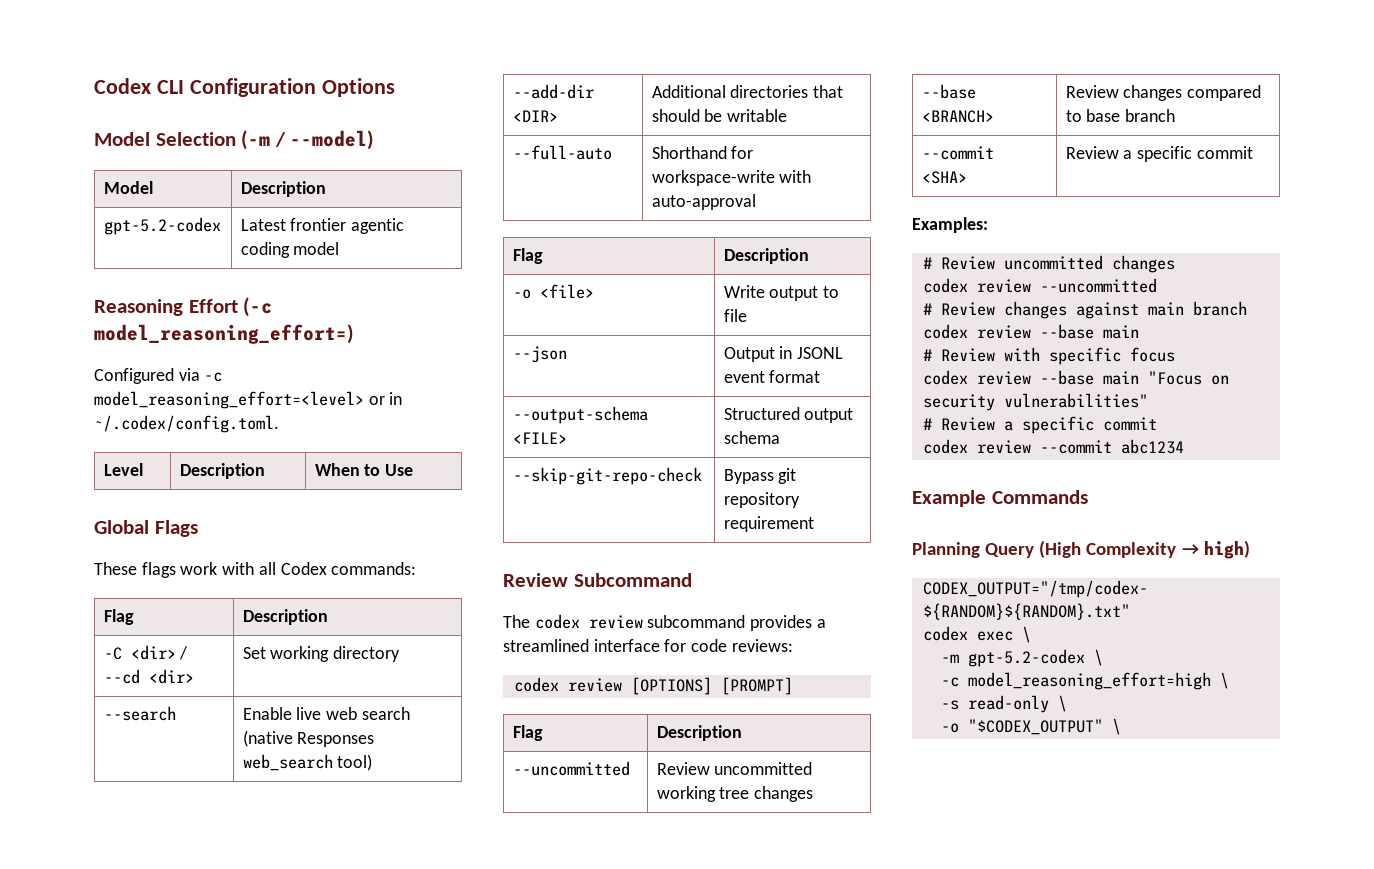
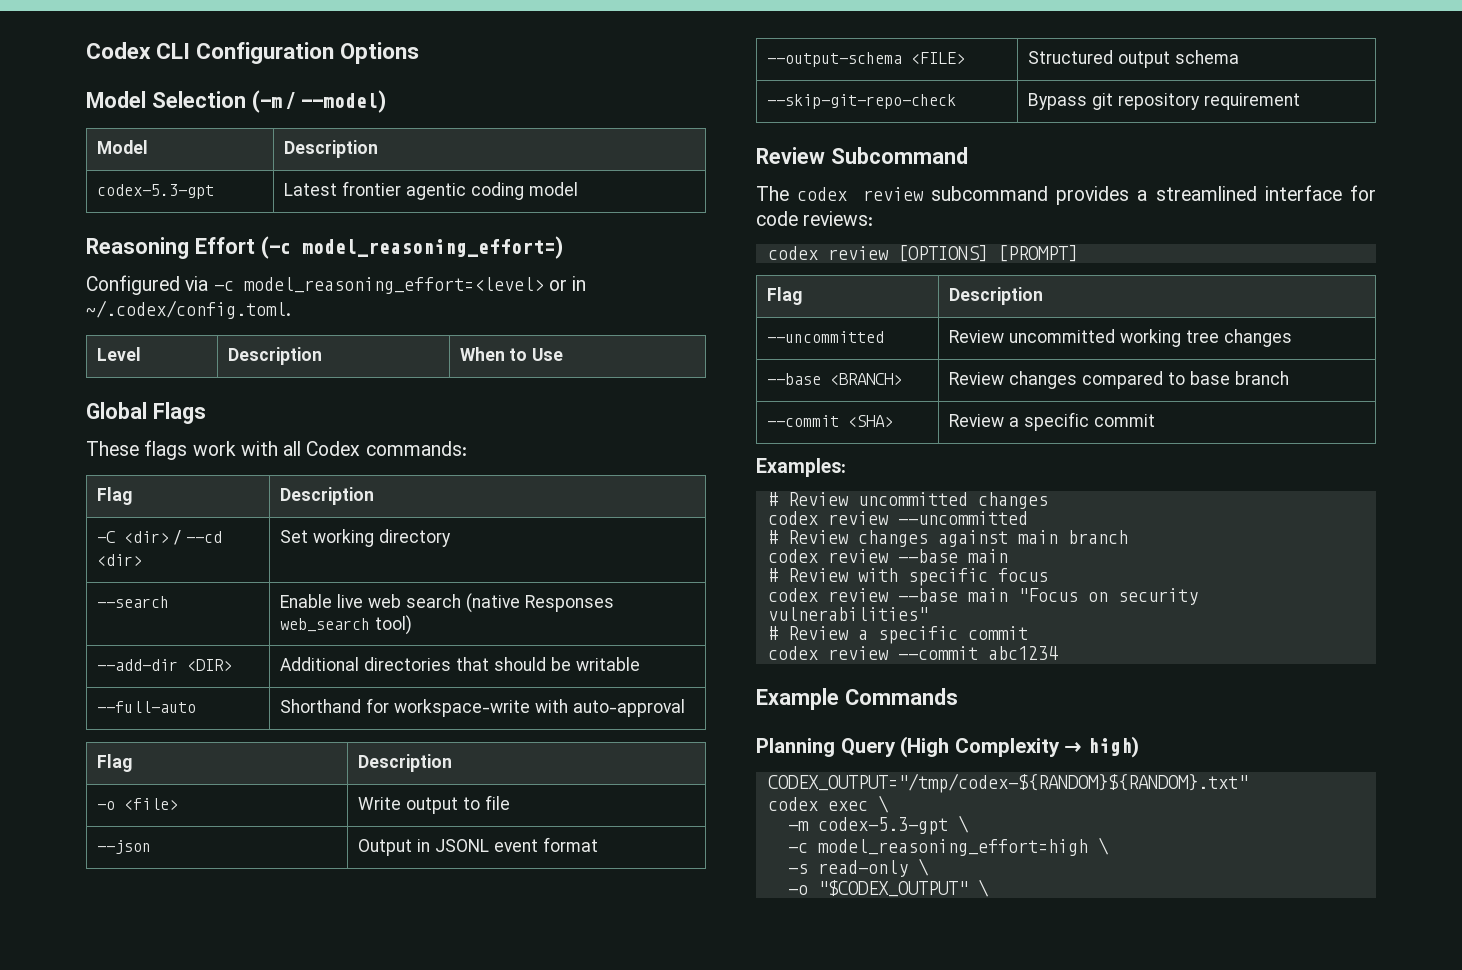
- gpt-5.2-codex | Latest frontier agentic coding model
+ codex-5.3-gpt | Latest frontier agentic coding model
- -m gpt-5.2-codex \
+ -m codex-5.3-gpt \

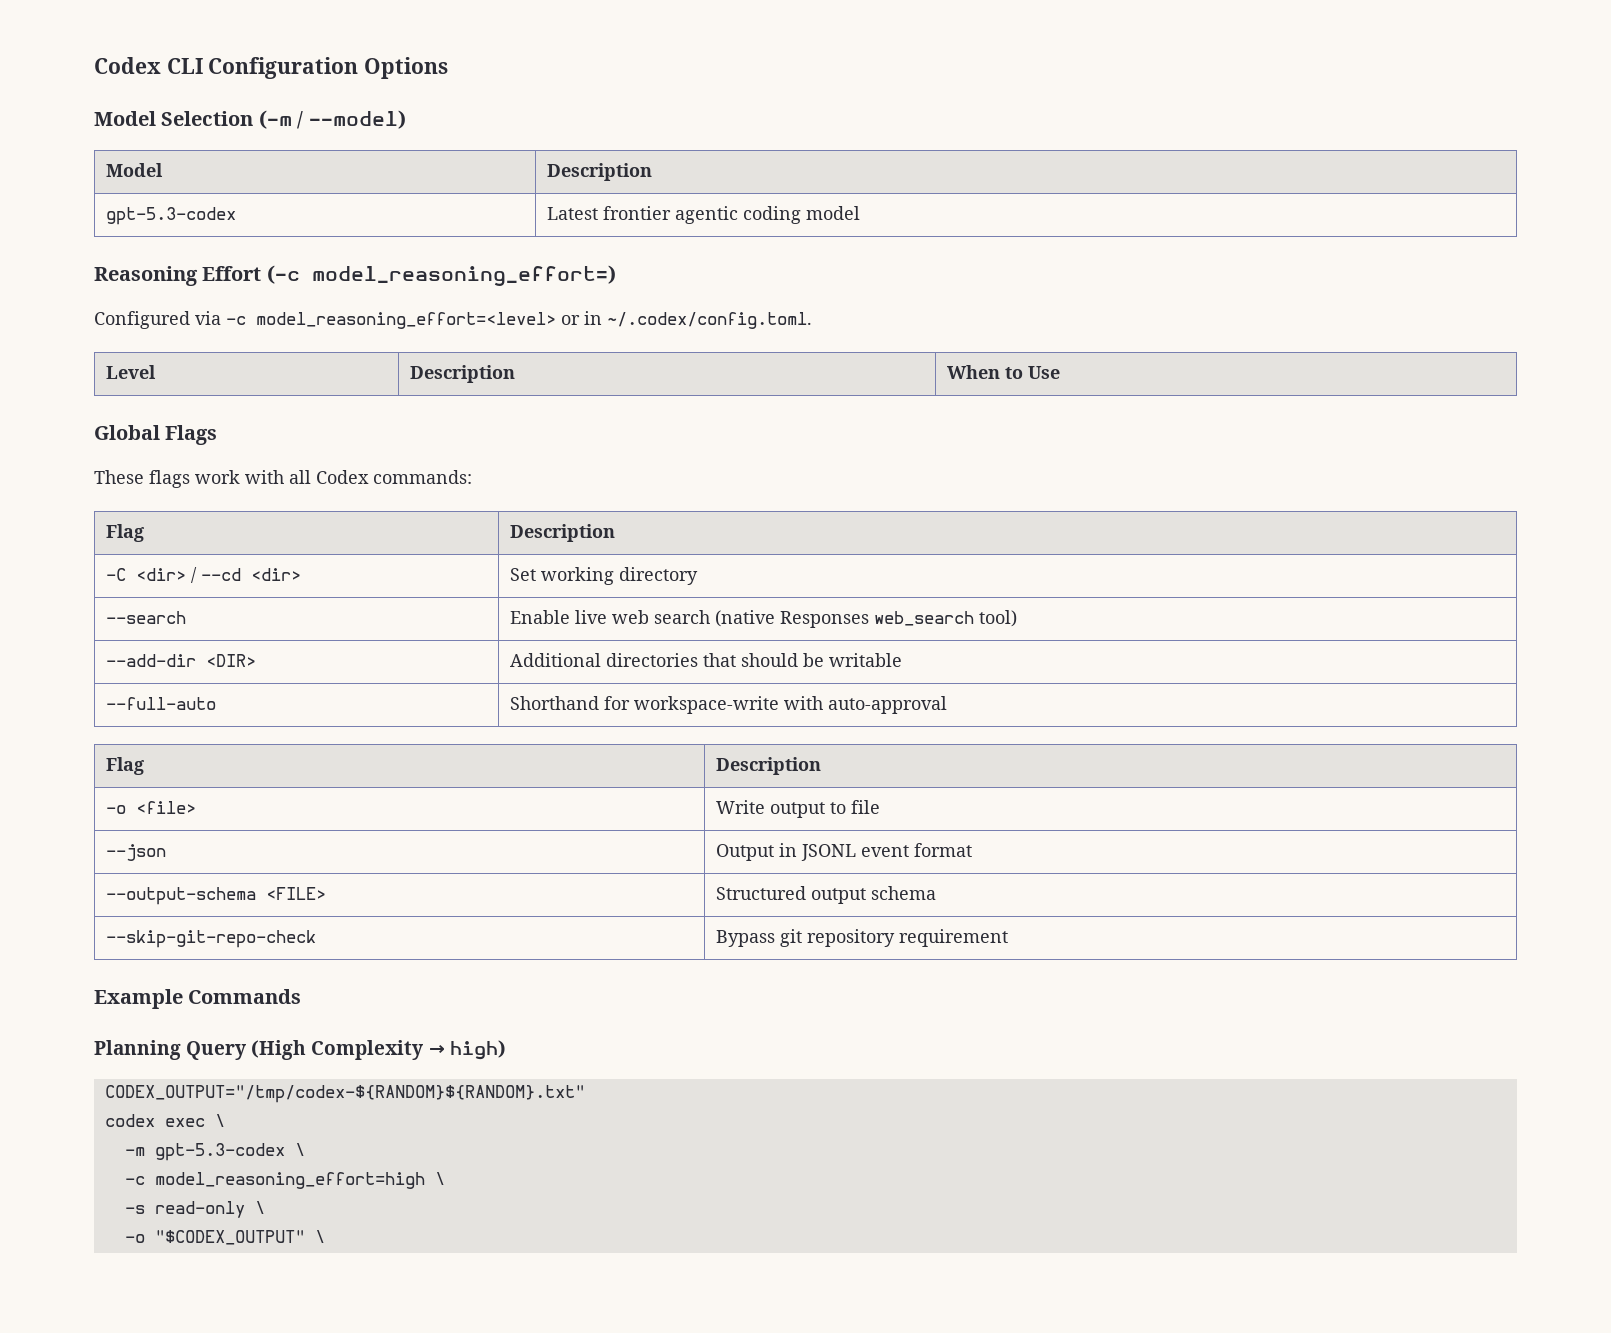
- codex-5.3-gpt | Latest frontier agentic coding model
+ gpt-5.3-codex | Latest frontier agentic coding model
- Review Subcommand
- The codex review subcommand provides a streamlined interface for code reviews:
- codex review [OPTIONS] [PROMPT]
- Flag | Description
- --uncommitted | Review uncommitted working tree changes
- --base <BRANCH> | Review changes compared to base branch
- --commit <SHA> | Review a specific commit
- Examples:
- # Review uncommitted changes
- codex review --uncommitted
- # Review changes against main branch
- codex review --base main
- # Review with specific focus
- codex review --base main "Focus on security vulnerabilities"
- # Review a specific commit
- codex review --commit abc1234
- -m codex-5.3-gpt \
+ -m gpt-5.3-codex \

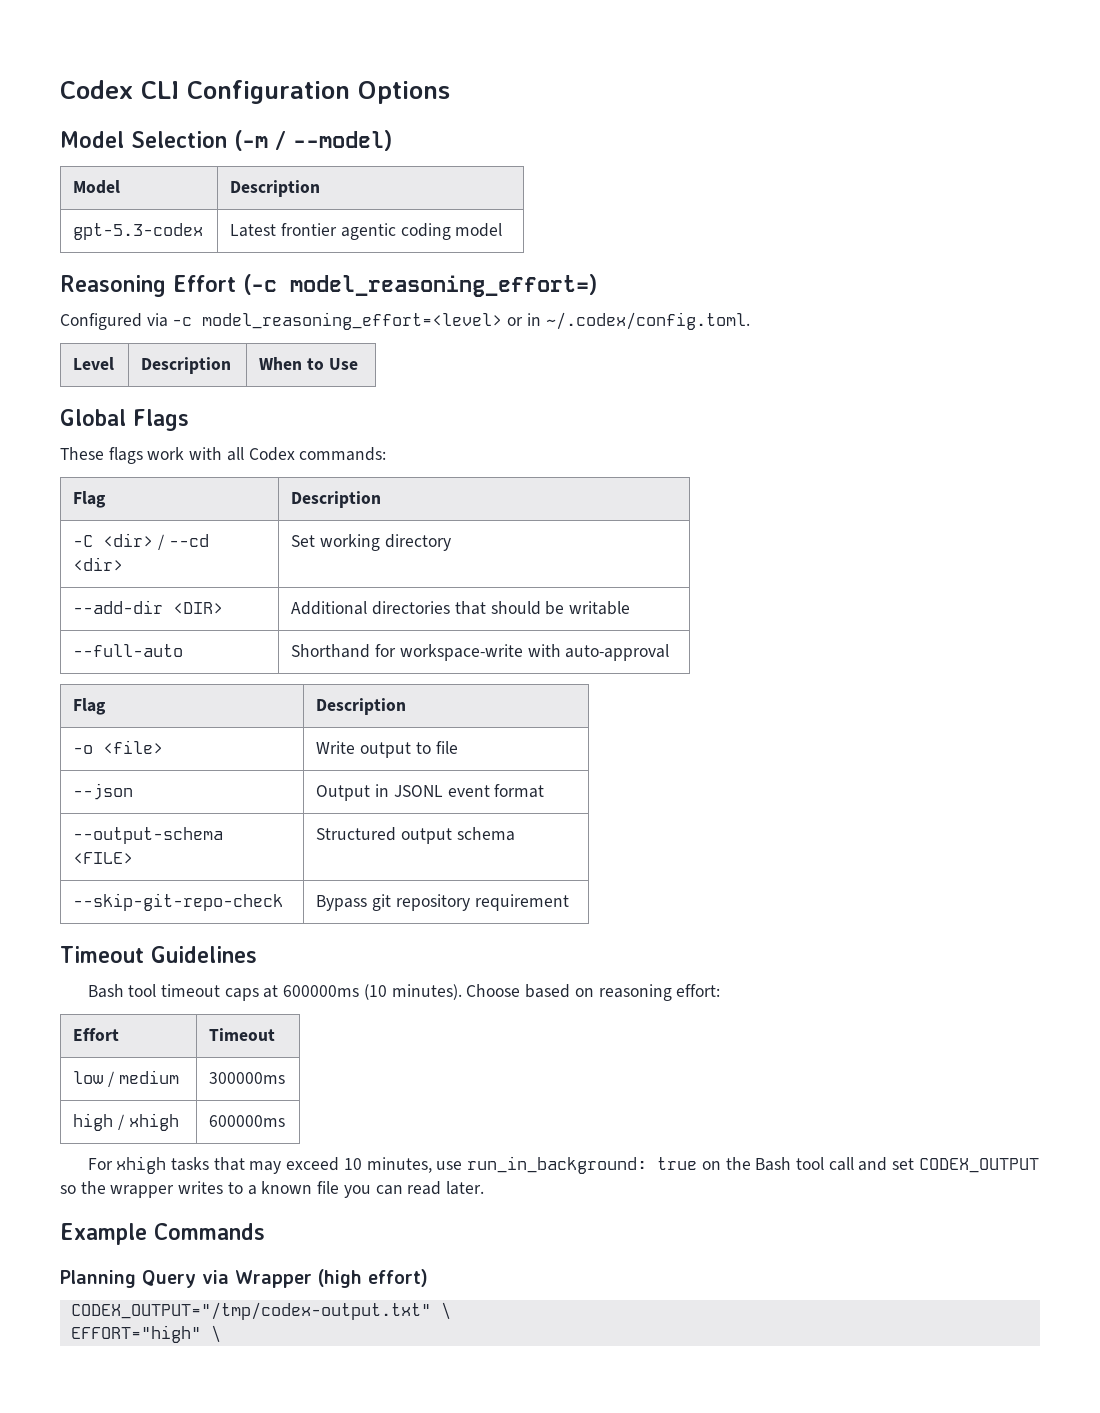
- --search | Enable live web search (native Responses web_search tool)
+ Timeout Guidelines
+ Bash tool timeout caps at 600000ms (10 minutes). Choose based on reasoning effort:
+ Effort | Timeout
+ low / medium | 300000ms
+ high / xhigh | 600000ms
+ For xhigh tasks that may exceed 10 minutes, use run_in_background: true on the Bash tool call and set CODEX_OUTPUT so the wrapper writes to a known file you can read later.
  Example Commands
- Planning Query (High Complexity → high)
- CODEX_OUTPUT="/tmp/codex-${RANDOM}${RANDOM}.txt"
- codex exec \
- -m gpt-5.3-codex \
- -c model_reasoning_effort=high \
- -s read-only \
- -o "$CODEX_OUTPUT" \
+ Planning Query via Wrapper (high effort)
+ CODEX_OUTPUT="/tmp/codex-output.txt" \
+ EFFORT="high" \

